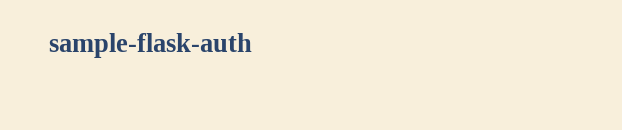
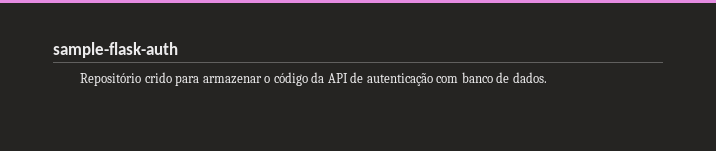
+ Repositório crido para armazenar o código da API de autenticação com banco de dados.

